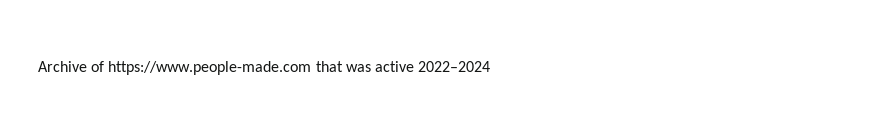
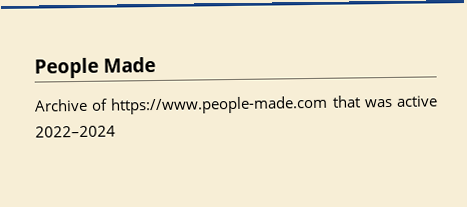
+ People Made

